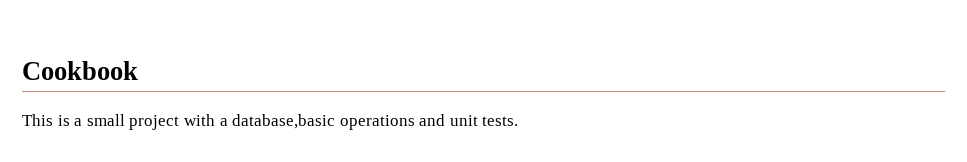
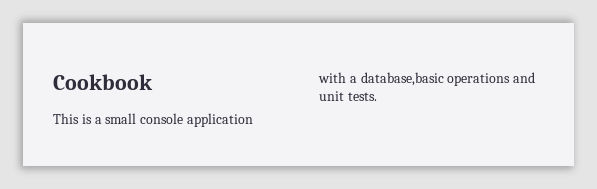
- This is a small project with a database,basic operations and unit tests.
+ This is a small console application with a database,basic operations and unit tests.

